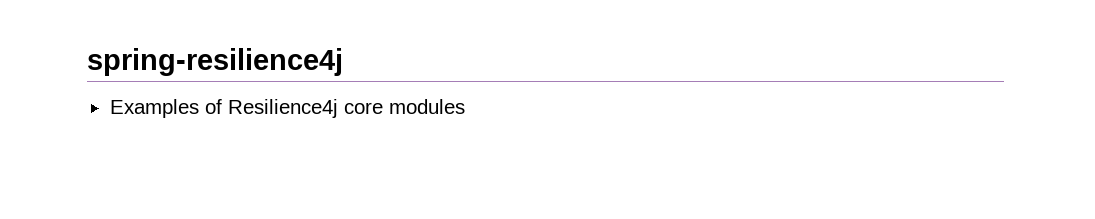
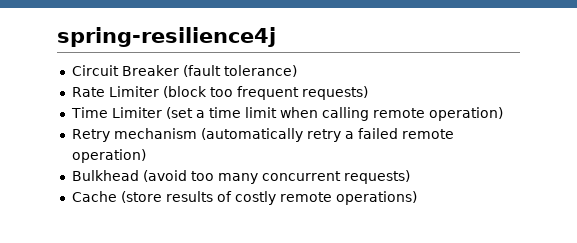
- Examples of Resilience4j core modules
+ Circuit Breaker (fault tolerance)
+ Rate Limiter (block too frequent requests)
+ Time Limiter (set a time limit when calling remote operation)
+ Retry mechanism (automatically retry a failed remote operation)
+ Bulkhead (avoid too many concurrent requests)
+ Cache (store results of costly remote operations)

